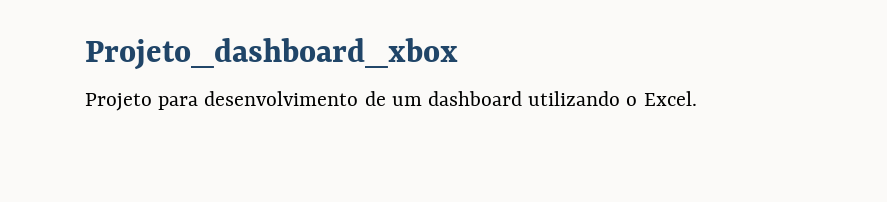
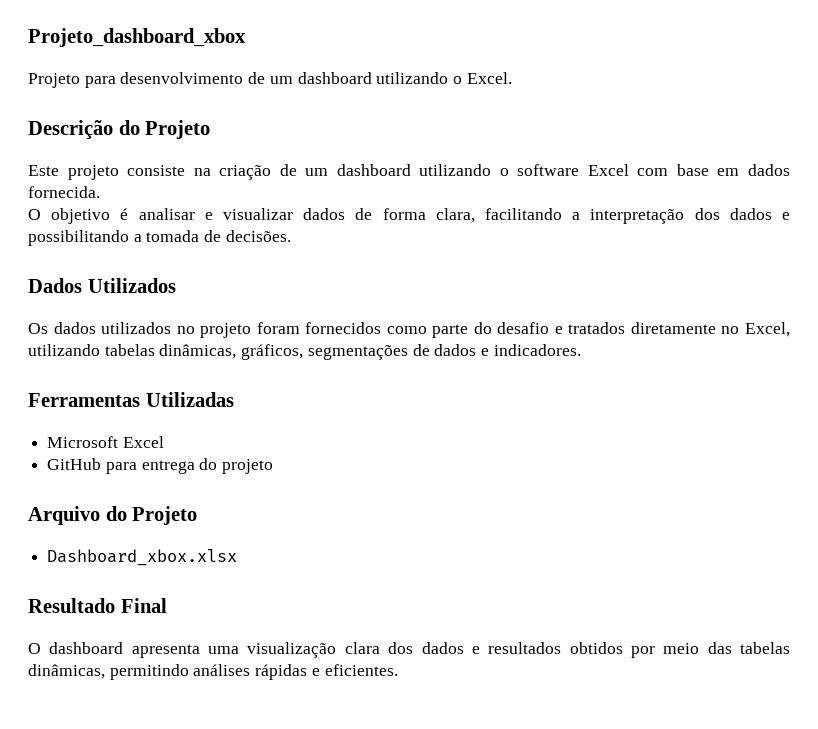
+ Descrição do Projeto
+ Este projeto consiste na criação de um dashboard utilizando o software Excel com base em dados fornecida.
+ O objetivo é analisar e visualizar dados de forma clara, facilitando a interpretação dos dados e possibilitando a tomada de decisões.
+ Dados Utilizados
+ Os dados utilizados no projeto foram fornecidos como parte do desafio e tratados diretamente no Excel, utilizando tabelas dinâmicas, gráficos, segmentações de dados e indicadores.
+ Ferramentas Utilizadas
+ Microsoft Excel
+ GitHub para entrega do projeto
+ Arquivo do Projeto
+ Dashboard_xbox.xlsx
+ Resultado Final
+ O dashboard apresenta uma visualização clara dos dados e resultados obtidos por meio das tabelas dinâmicas, permitindo análises rápidas e eficientes.

